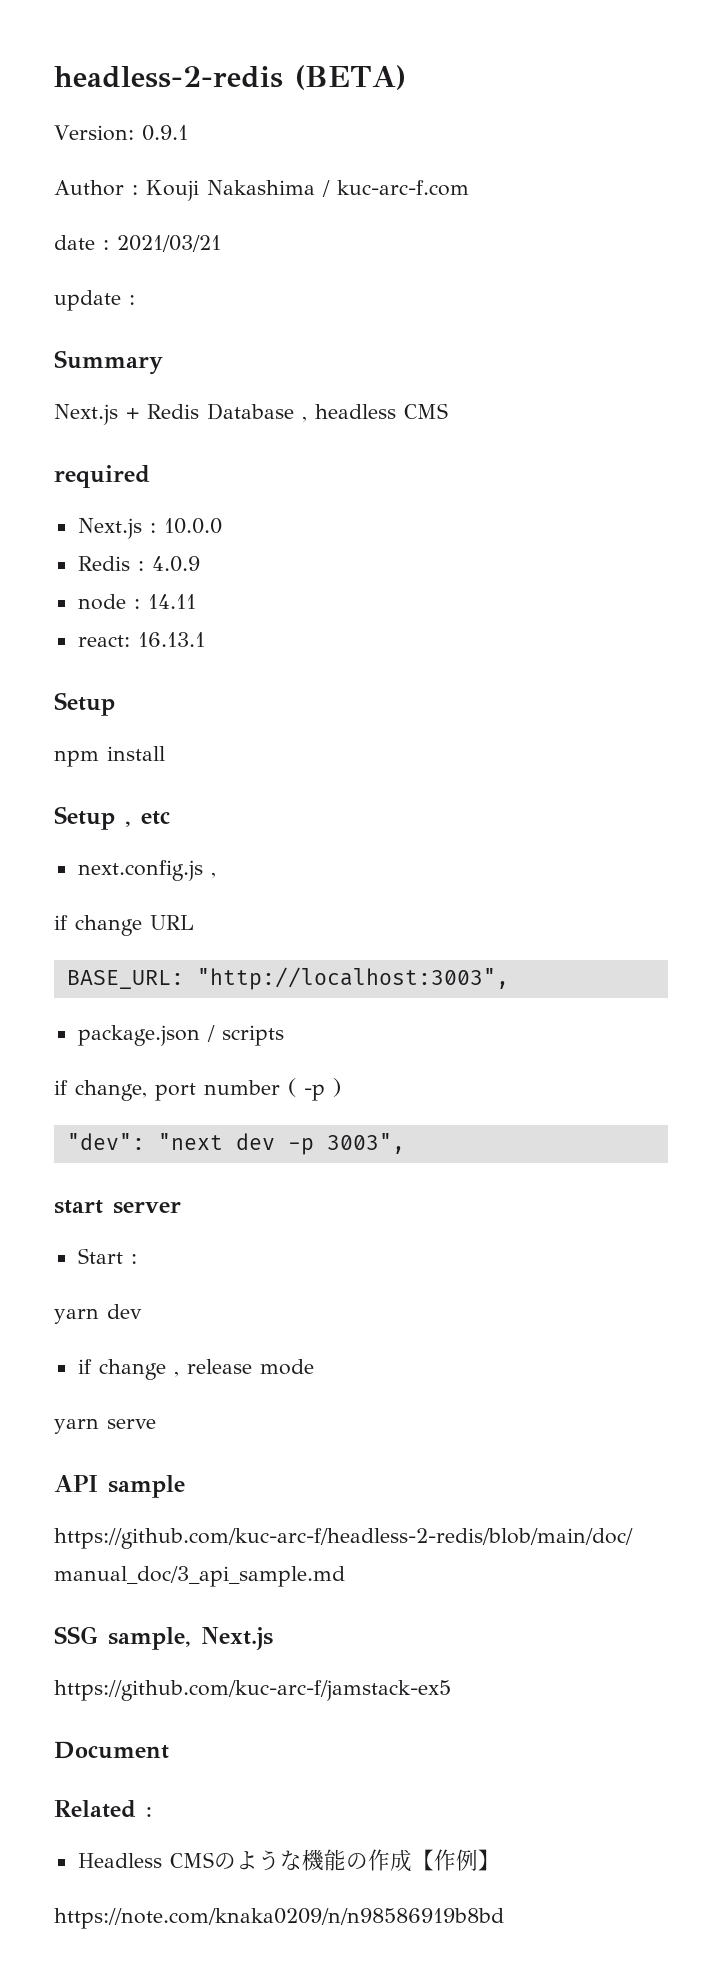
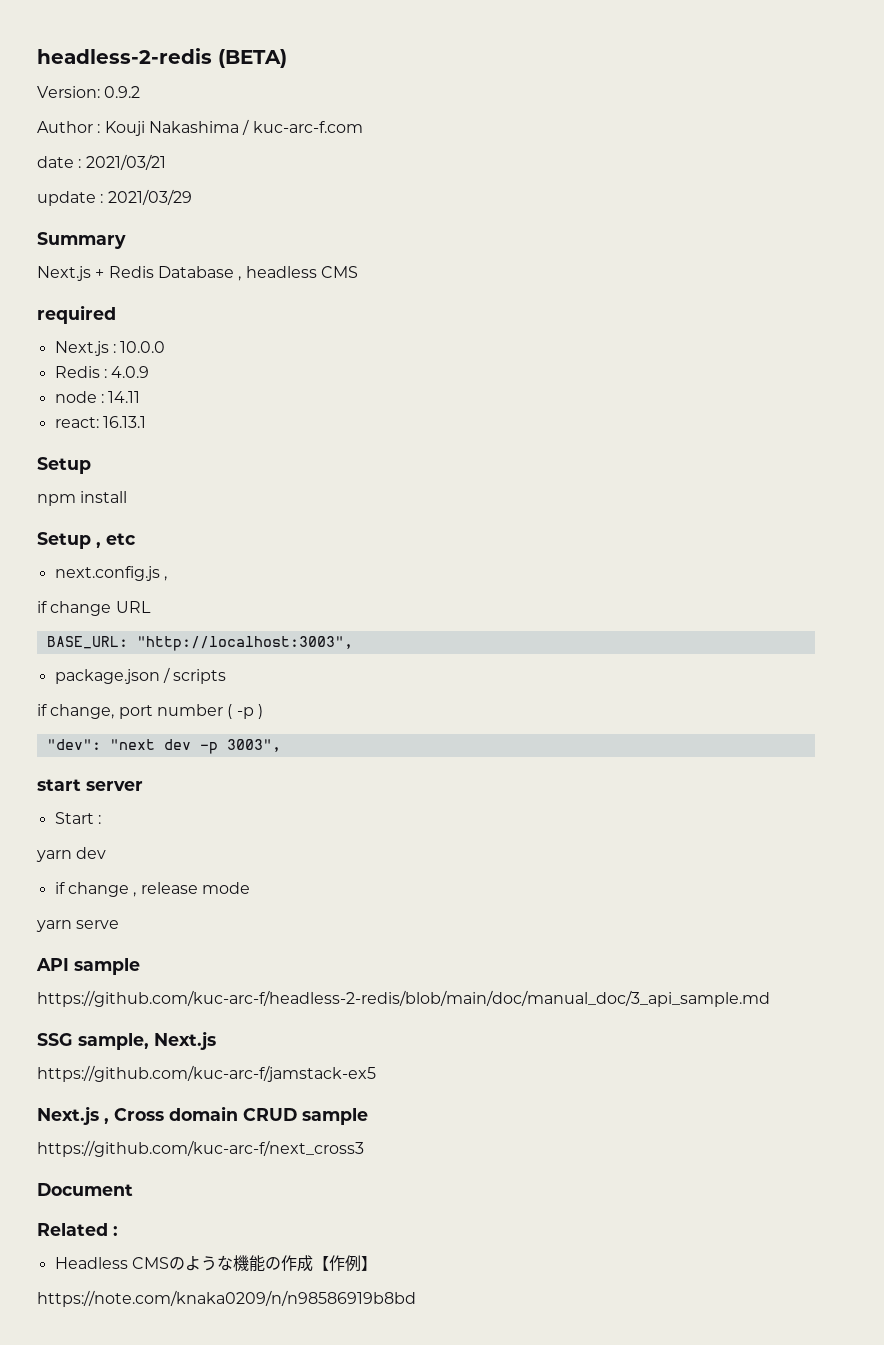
- Version: 0.9.1
+ Version: 0.9.2
- update :
+ update : 2021/03/29
+ Next.js , Cross domain CRUD sample
+ https://github.com/kuc-arc-f/next_cross3

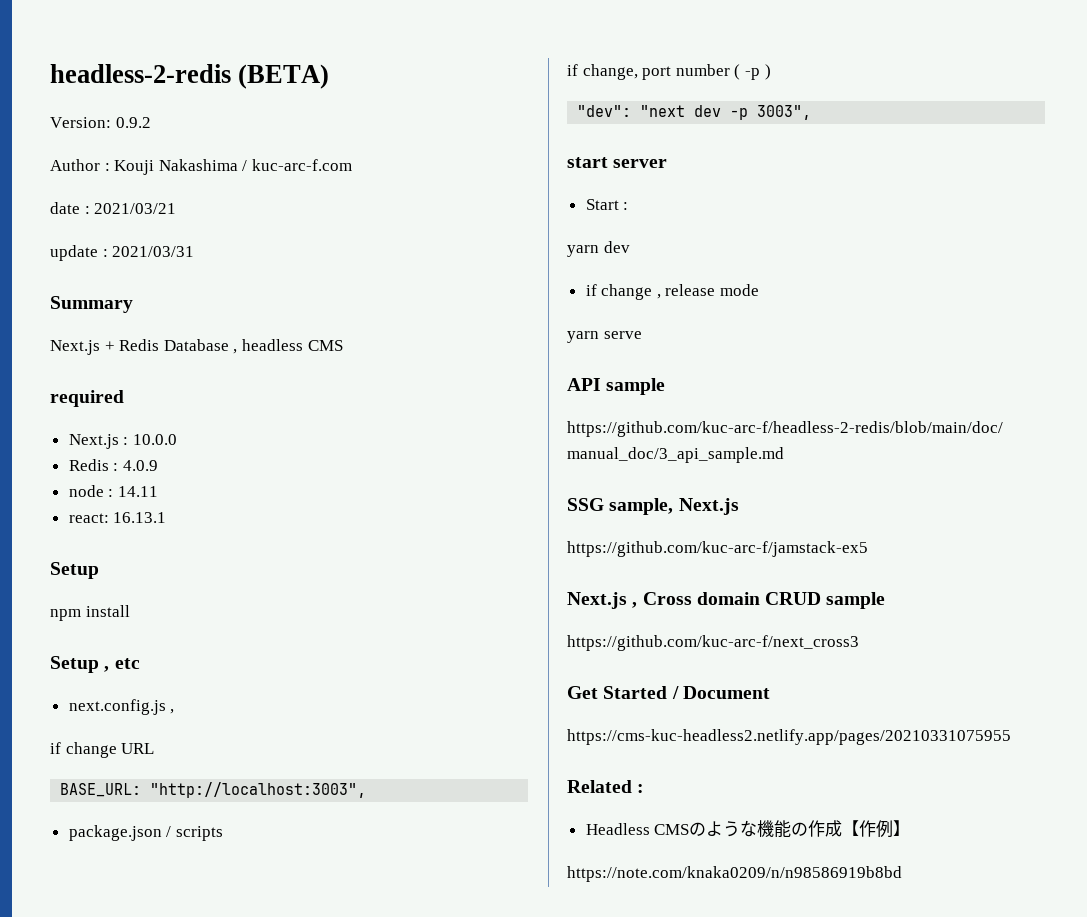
- update : 2021/03/29
+ update : 2021/03/31
- Document
+ Get Started / Document
+ https://cms-kuc-headless2.netlify.app/pages/20210331075955

